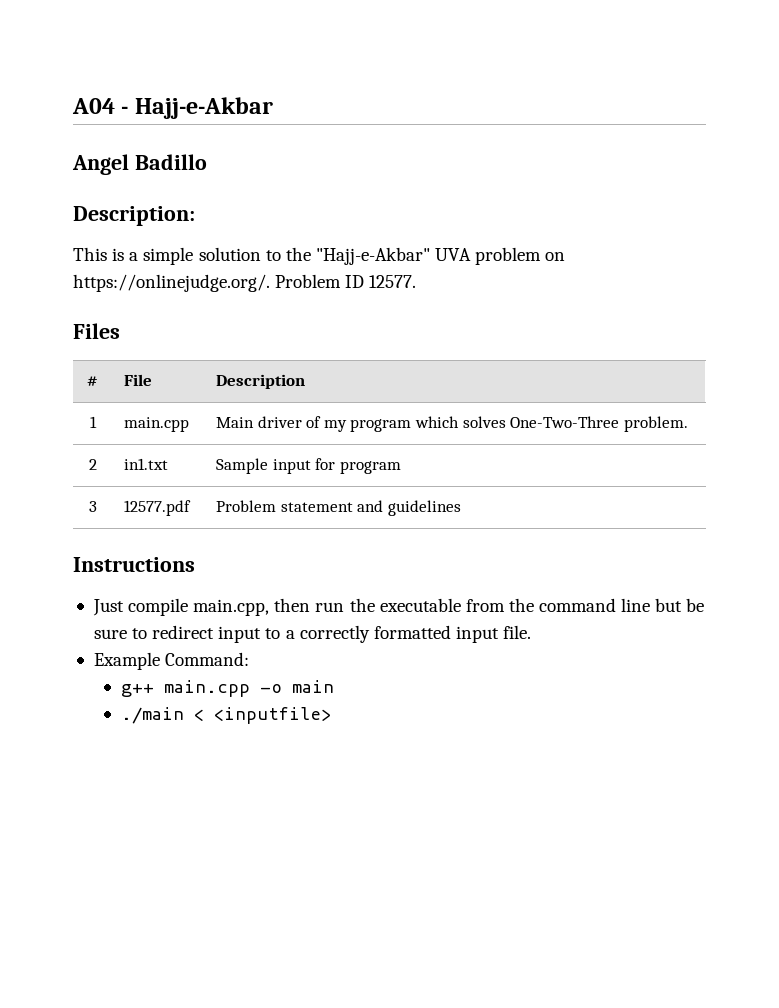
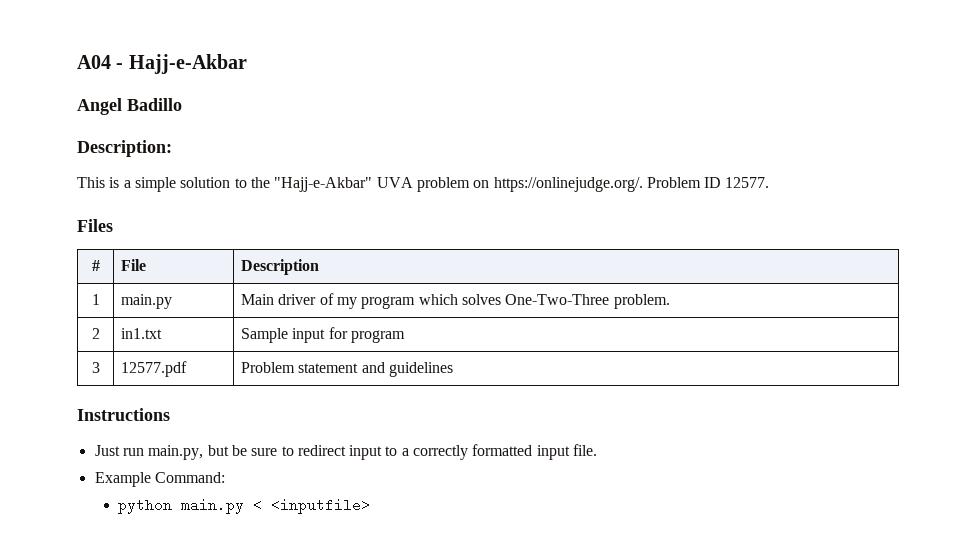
- 1 | main.cpp | Main driver of my program which solves One-Two-Three problem.
+ 1 | main.py | Main driver of my program which solves One-Two-Three problem.
- Just compile main.cpp, then run the executable from the command line but be sure to redirect input to a correctly formatted input file.
+ Just run main.py, but be sure to redirect input to a correctly formatted input file.
- g++ main.cpp -o main
- ./main < <inputfile>
+ python main.py < <inputfile>

